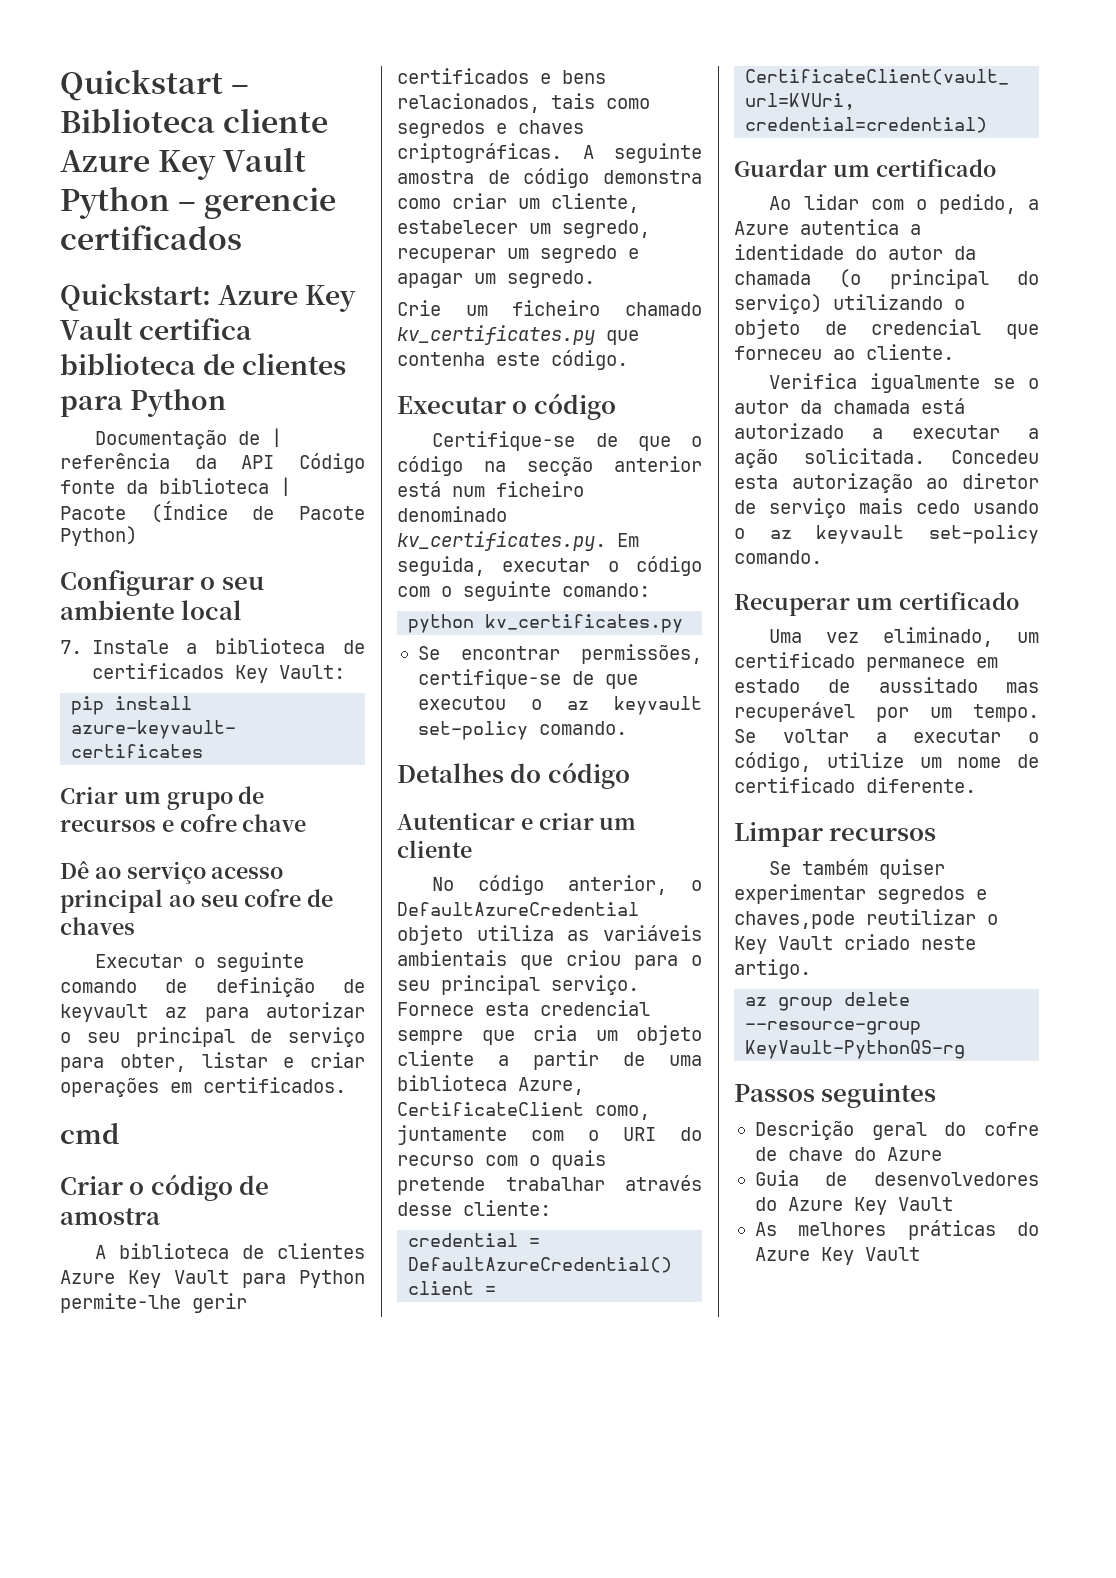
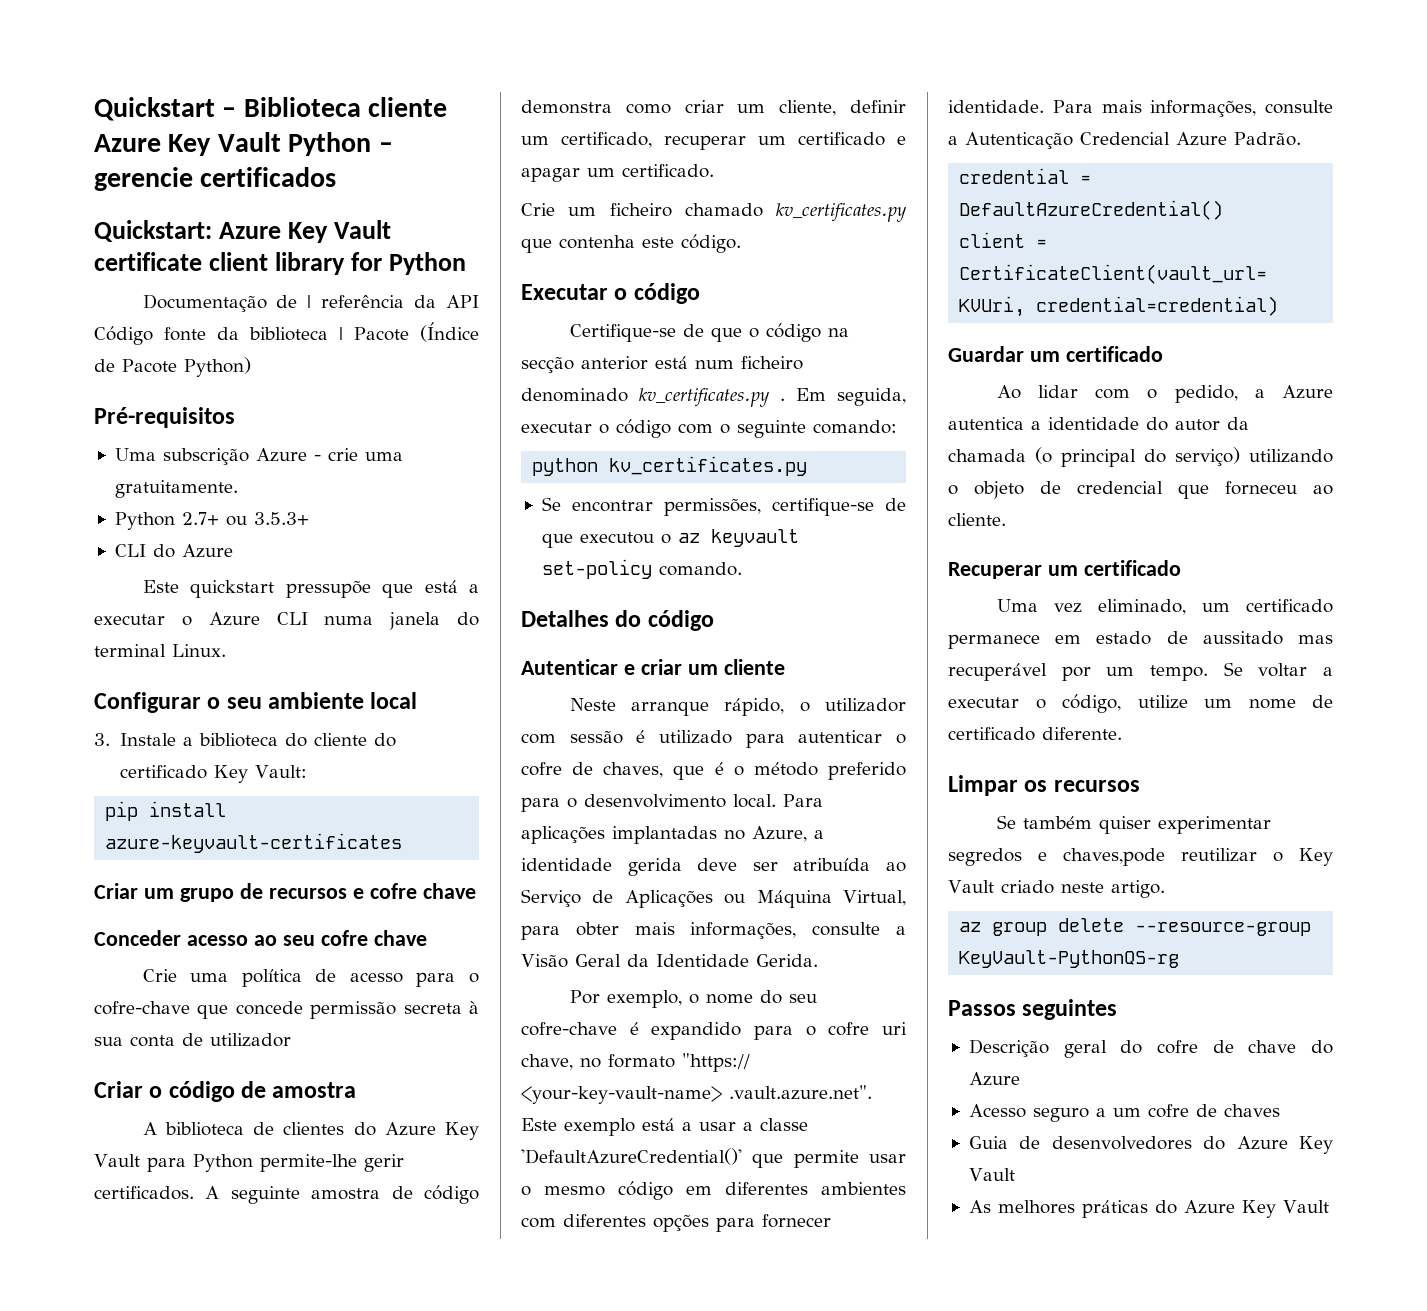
- Quickstart: Azure Key Vault certifica biblioteca de clientes para Python
+ Quickstart: Azure Key Vault certificate client library for Python
+ Pré-requisitos
+ Uma subscrição Azure - crie uma gratuitamente.
+ Python 2.7+ ou 3.5.3+
+ CLI do Azure
+ Este quickstart pressupõe que está a executar o Azure CLI numa janela do terminal Linux.
- 7. Instale a biblioteca de certificados Key Vault:
+ 3. Instale a biblioteca do cliente do certificado Key Vault:
- Dê ao serviço acesso principal ao seu cofre de chaves
- Executar o seguinte comando de definição de keyvault az para autorizar o seu principal de serviço para obter, listar e criar operações em certificados.
- cmd
+ Conceder acesso ao seu cofre chave
+ Crie uma política de acesso para o cofre-chave que concede permissão secreta à sua conta de utilizador
- A biblioteca de clientes Azure Key Vault para Python permite-lhe gerir certificados e bens relacionados, tais como segredos e chaves criptográficas.
+ A biblioteca de clientes do Azure Key Vault para Python permite-lhe gerir certificados.
- A seguinte amostra de código demonstra como criar um cliente, estabelecer um segredo, recuperar um segredo e apagar um segredo.
+ A seguinte amostra de código demonstra como criar um cliente, definir um certificado, recuperar um certificado e apagar um certificado.
- Certifique-se de que o código na secção anterior está num ficheiro denominado kv_certificates.py. Em seguida, executar o código com o seguinte comando:
+ Certifique-se de que o código na secção anterior está num ficheiro denominado kv_certificates.py . Em seguida, executar o código com o seguinte comando:
- No código anterior, o DefaultAzureCredential objeto utiliza as variáveis ambientais que criou para o seu principal serviço. Fornece esta credencial sempre que cria um objeto cliente a partir de uma biblioteca Azure, CertificateClient como, juntamente com o URI do recurso com o quais pretende trabalhar através desse cliente:
+ Neste arranque rápido, o utilizador com sessão é utilizado para autenticar o cofre de chaves, que é o método preferido para o desenvolvimento local. Para aplicações implantadas no Azure, a identidade gerida deve ser atribuída ao Serviço de Aplicações ou Máquina Virtual, para obter mais informações, consulte a Visão Geral da Identidade Gerida.
+ Por exemplo, o nome do seu cofre-chave é expandido para o cofre uri chave, no formato "https:// <your-key-vault-name> .vault.azure.net". Este exemplo está a usar a classe 'DefaultAzureCredential()' que permite usar o mesmo código em diferentes ambientes com diferentes opções para fornecer identidade. Para mais informações, consulte a Autenticação Credencial Azure Padrão.
- Verifica igualmente se o autor da chamada está autorizado a executar a ação solicitada. Concedeu esta autorização ao diretor de serviço mais cedo usando o az keyvault set-policy comando.
- Limpar recursos
+ Limpar os recursos
+ Acesso seguro a um cofre de chaves

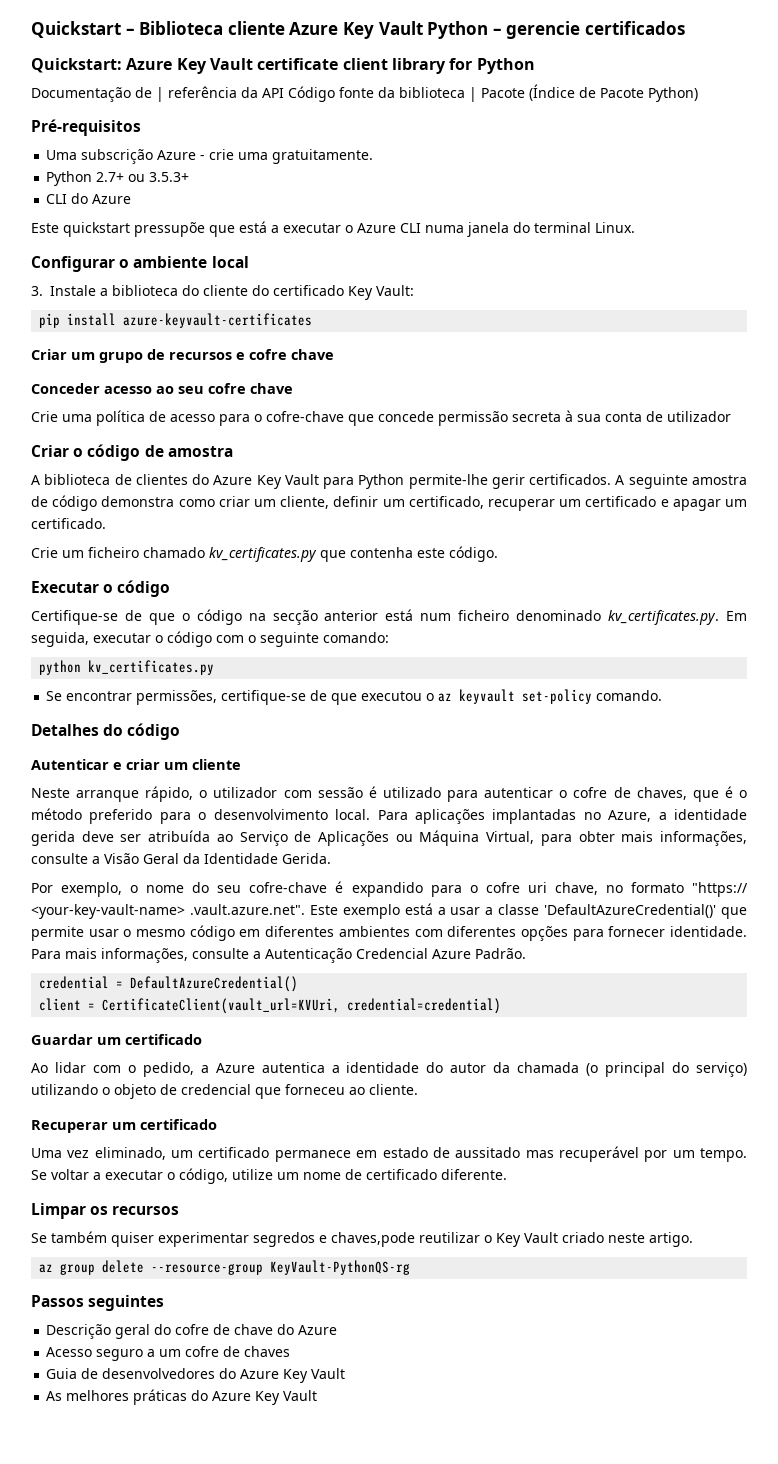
- Configurar o seu ambiente local
+ Configurar o ambiente local
- Certifique-se de que o código na secção anterior está num ficheiro denominado kv_certificates.py . Em seguida, executar o código com o seguinte comando:
+ Certifique-se de que o código na secção anterior está num ficheiro denominado kv_certificates.py. Em seguida, executar o código com o seguinte comando:

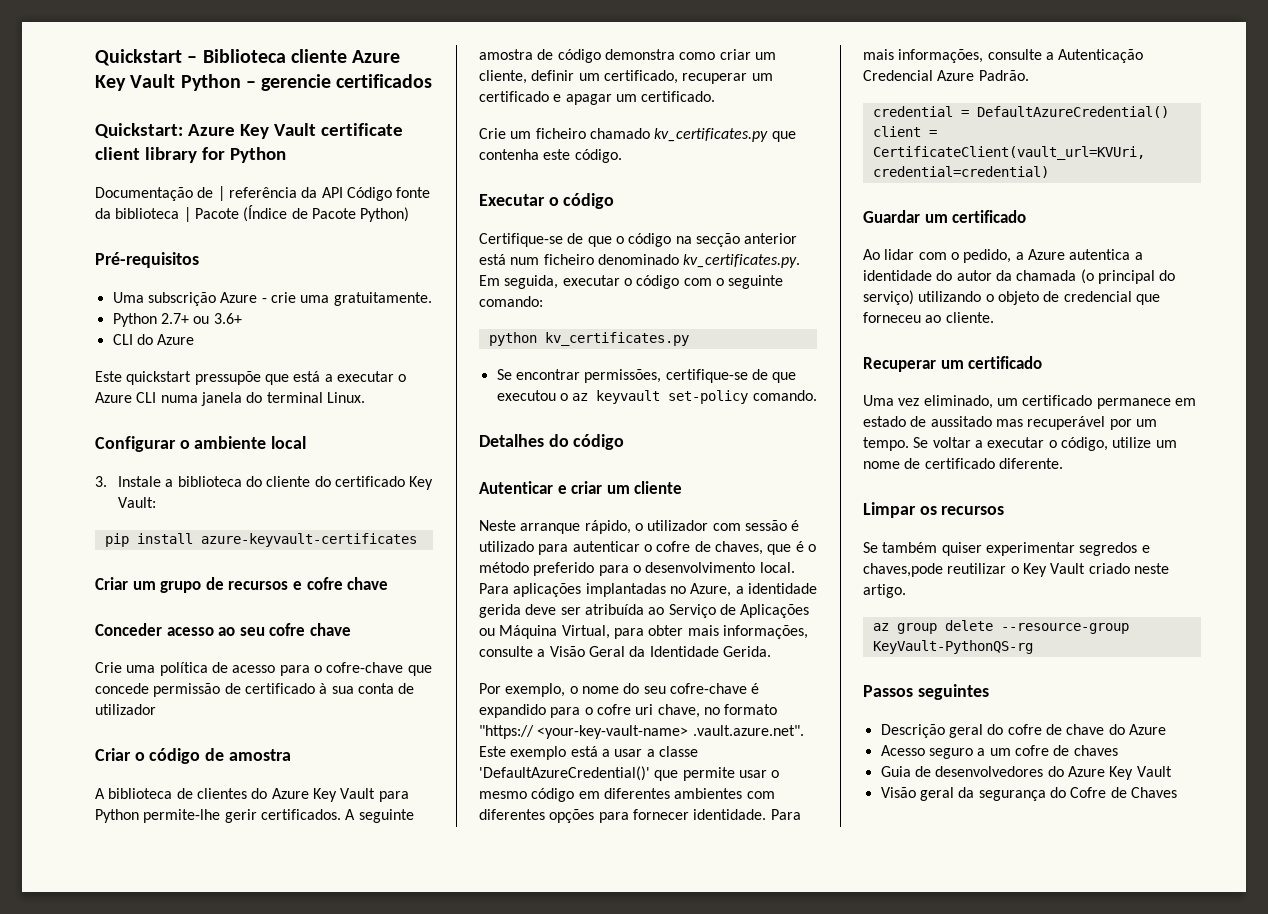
- Python 2.7+ ou 3.5.3+
+ Python 2.7+ ou 3.6+
- Crie uma política de acesso para o cofre-chave que concede permissão secreta à sua conta de utilizador
+ Crie uma política de acesso para o cofre-chave que concede permissão de certificado à sua conta de utilizador
- As melhores práticas do Azure Key Vault
+ Visão geral da segurança do Cofre de Chaves

